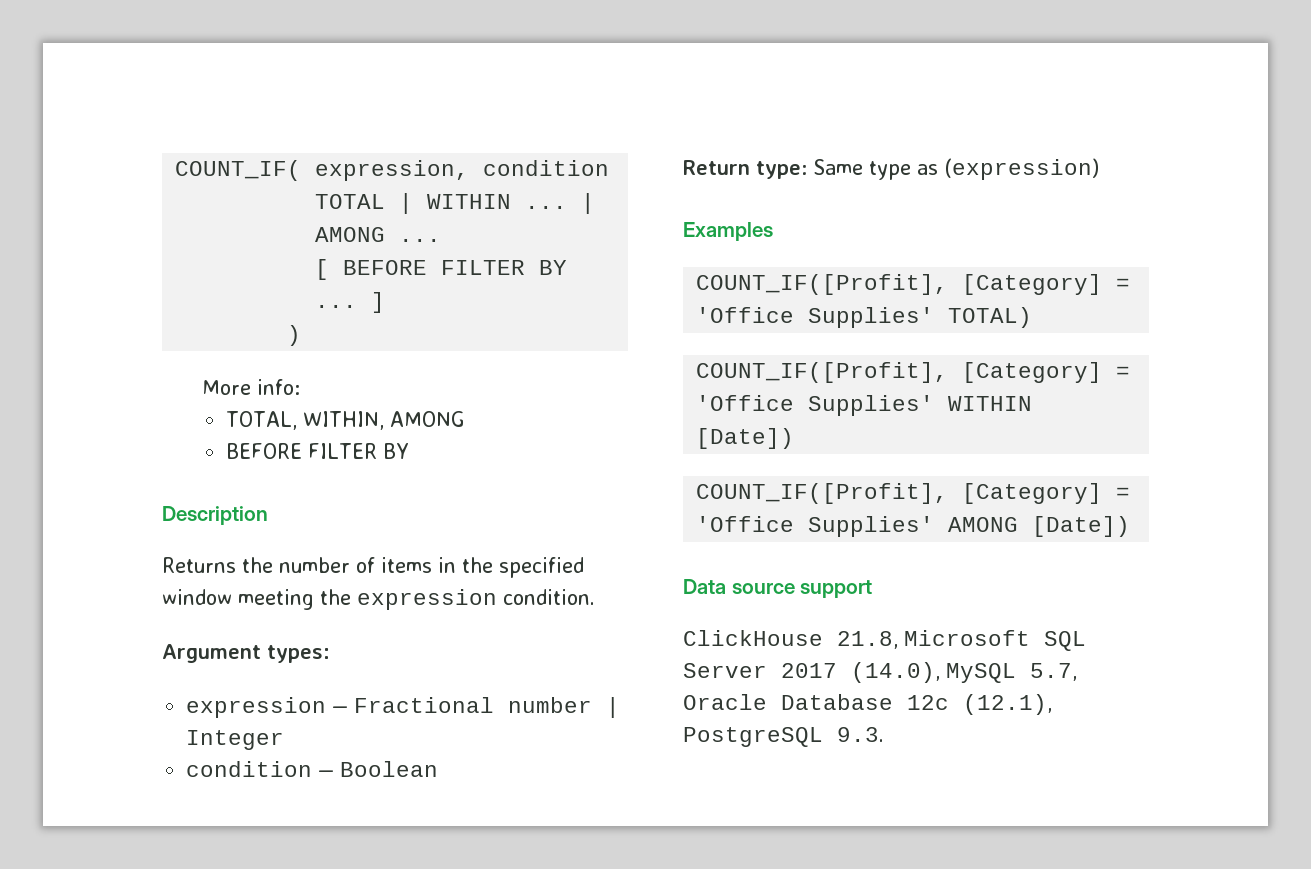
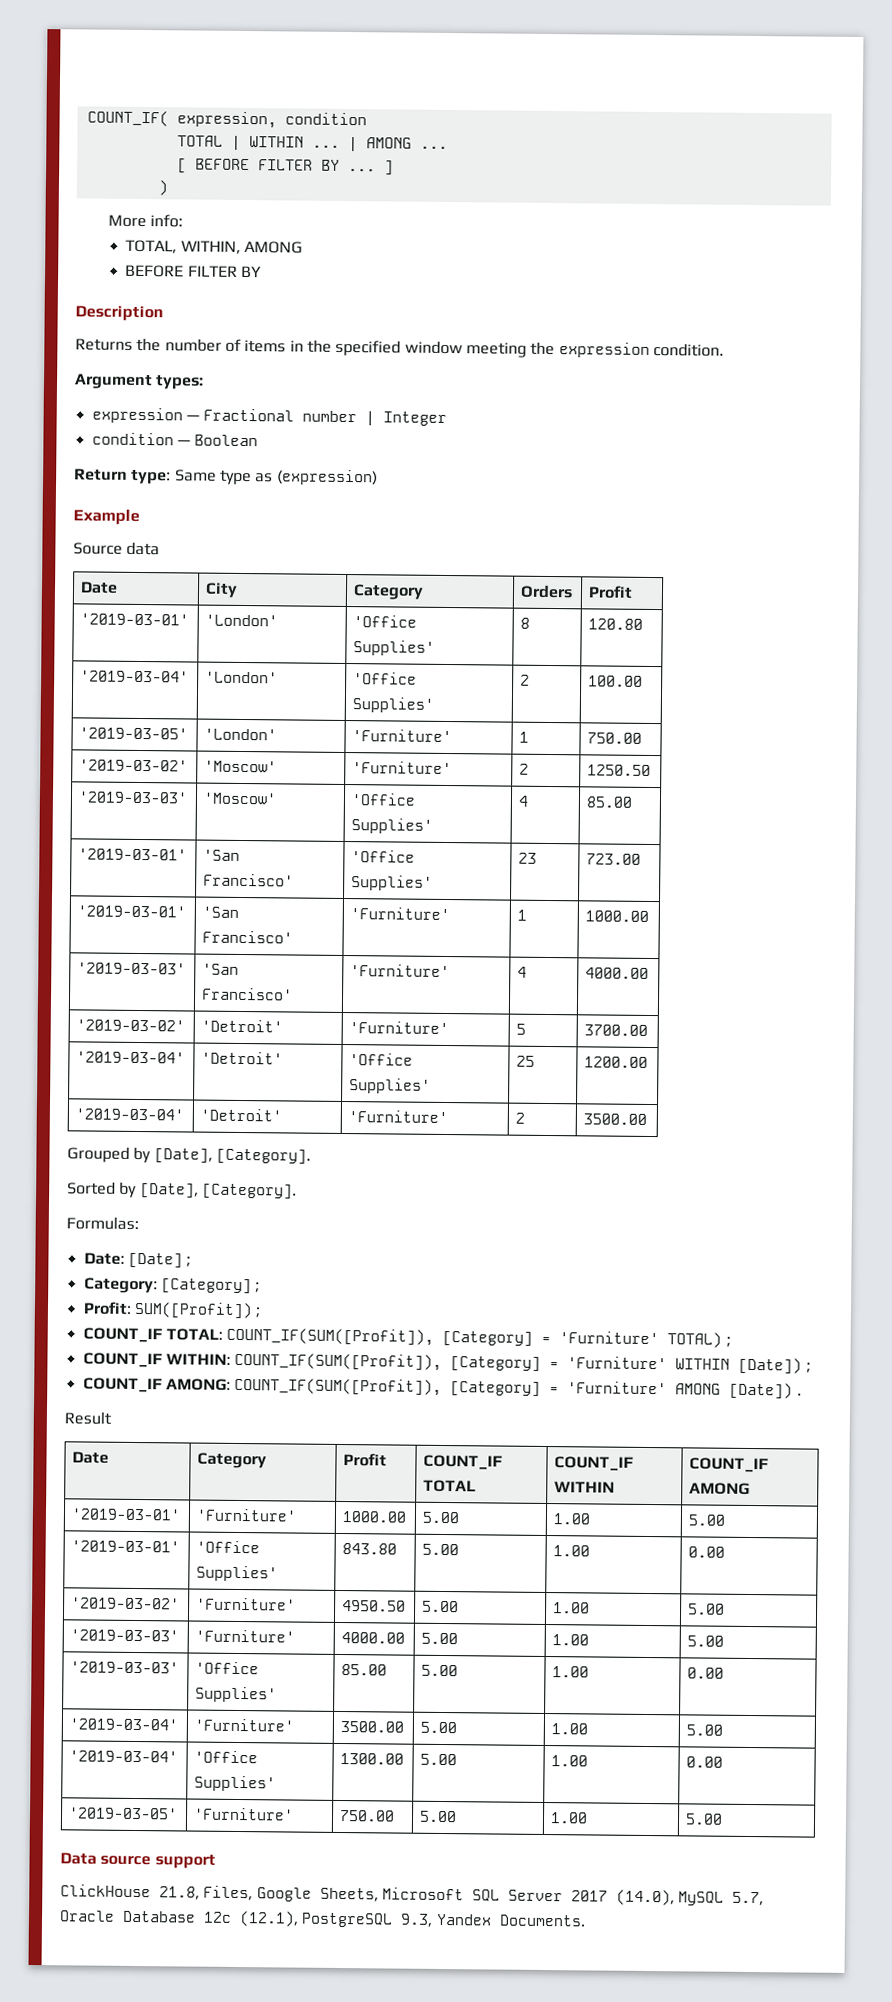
- Examples
- COUNT_IF([Profit], [Category] = 'Office Supplies' TOTAL)
- COUNT_IF([Profit], [Category] = 'Office Supplies' WITHIN [Date])
- COUNT_IF([Profit], [Category] = 'Office Supplies' AMONG [Date])
+ Example
+ Source data
+ Date | City | Category | Orders | Profit
+ '2019-03-01' | 'London' | 'Office Supplies' | 8 | 120.80
+ '2019-03-04' | 'London' | 'Office Supplies' | 2 | 100.00
+ '2019-03-05' | 'London' | 'Furniture' | 1 | 750.00
+ '2019-03-02' | 'Moscow' | 'Furniture' | 2 | 1250.50
+ '2019-03-03' | 'Moscow' | 'Office Supplies' | 4 | 85.00
+ '2019-03-01' | 'San Francisco' | 'Office Supplies' | 23 | 723.00
+ '2019-03-01' | 'San Francisco' | 'Furniture' | 1 | 1000.00
+ '2019-03-03' | 'San Francisco' | 'Furniture' | 4 | 4000.00
+ '2019-03-02' | 'Detroit' | 'Furniture' | 5 | 3700.00
+ '2019-03-04' | 'Detroit' | 'Office Supplies' | 25 | 1200.00
+ '2019-03-04' | 'Detroit' | 'Furniture' | 2 | 3500.00
+ Grouped by [Date], [Category].
+ Sorted by [Date], [Category].
+ Formulas:
+ Date: [Date] ;
+ Category: [Category] ;
+ Profit: SUM([Profit]) ;
+ COUNT_IF TOTAL: COUNT_IF(SUM([Profit]), [Category] = 'Furniture' TOTAL) ;
+ COUNT_IF WITHIN: COUNT_IF(SUM([Profit]), [Category] = 'Furniture' WITHIN [Date]) ;
+ COUNT_IF AMONG: COUNT_IF(SUM([Profit]), [Category] = 'Furniture' AMONG [Date]) .
+ Result
+ Date | Category | Profit | COUNT_IF TOTAL | COUNT_IF WITHIN | COUNT_IF AMONG
+ '2019-03-01' | 'Furniture' | 1000.00 | 5.00 | 1.00 | 5.00
+ '2019-03-01' | 'Office Supplies' | 843.80 | 5.00 | 1.00 | 0.00
+ '2019-03-02' | 'Furniture' | 4950.50 | 5.00 | 1.00 | 5.00
+ '2019-03-03' | 'Furniture' | 4000.00 | 5.00 | 1.00 | 5.00
+ '2019-03-03' | 'Office Supplies' | 85.00 | 5.00 | 1.00 | 0.00
+ '2019-03-04' | 'Furniture' | 3500.00 | 5.00 | 1.00 | 5.00
+ '2019-03-04' | 'Office Supplies' | 1300.00 | 5.00 | 1.00 | 0.00
+ '2019-03-05' | 'Furniture' | 750.00 | 5.00 | 1.00 | 5.00
- ClickHouse 21.8, Microsoft SQL Server 2017 (14.0), MySQL 5.7, Oracle Database 12c (12.1), PostgreSQL 9.3.
+ ClickHouse 21.8, Files, Google Sheets, Microsoft SQL Server 2017 (14.0), MySQL 5.7, Oracle Database 12c (12.1), PostgreSQL 9.3, Yandex Documents.

